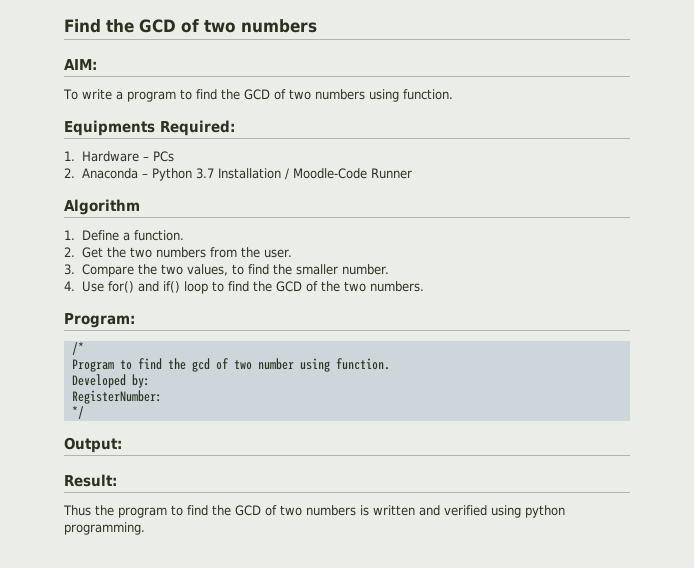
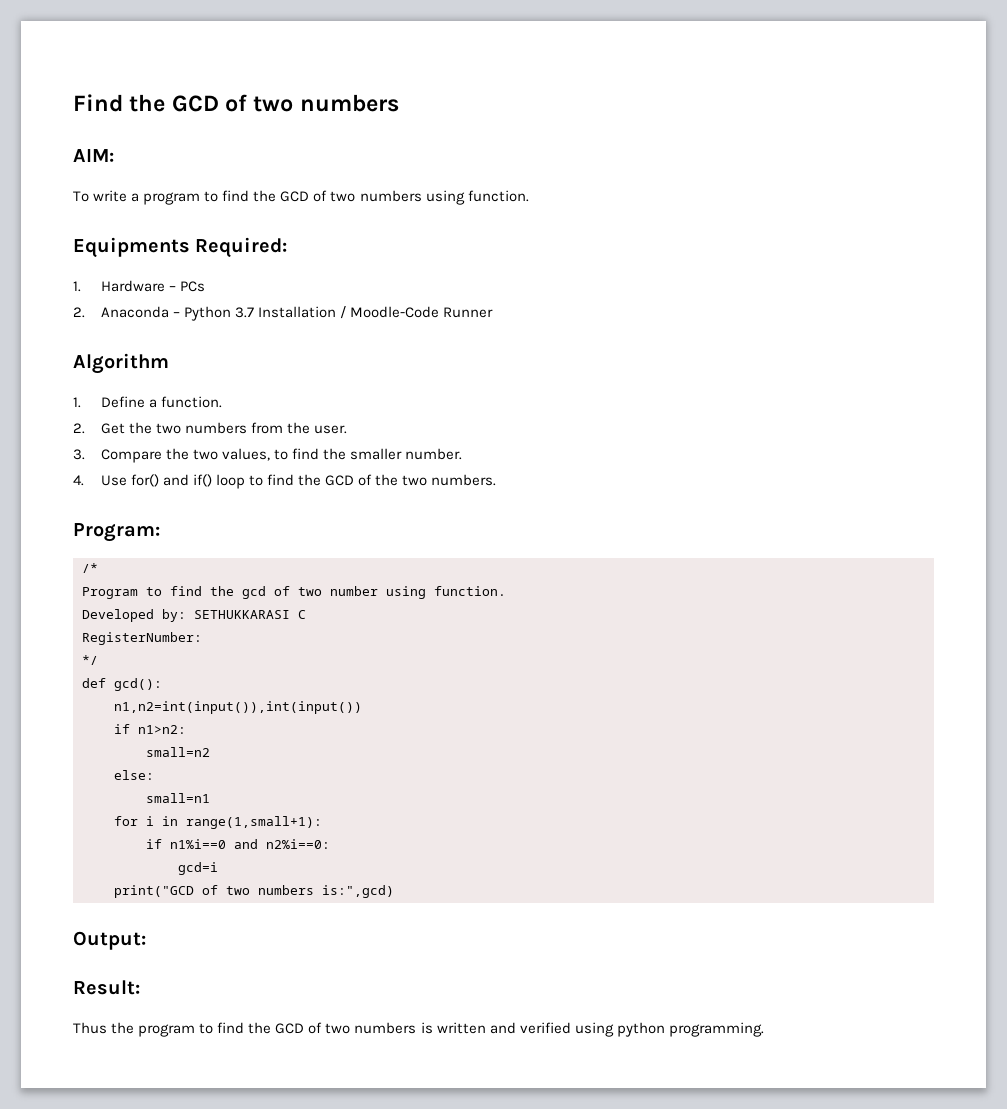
- Developed by:
+ Developed by: SETHUKKARASI C
+ def gcd():
+ n1,n2=int(input()),int(input())
+ if n1>n2:
+ small=n2
+ else:
+ small=n1
+ for i in range(1,small+1):
+ if n1%i==0 and n2%i==0:
+ gcd=i
+ print("GCD of two numbers is:",gcd)

